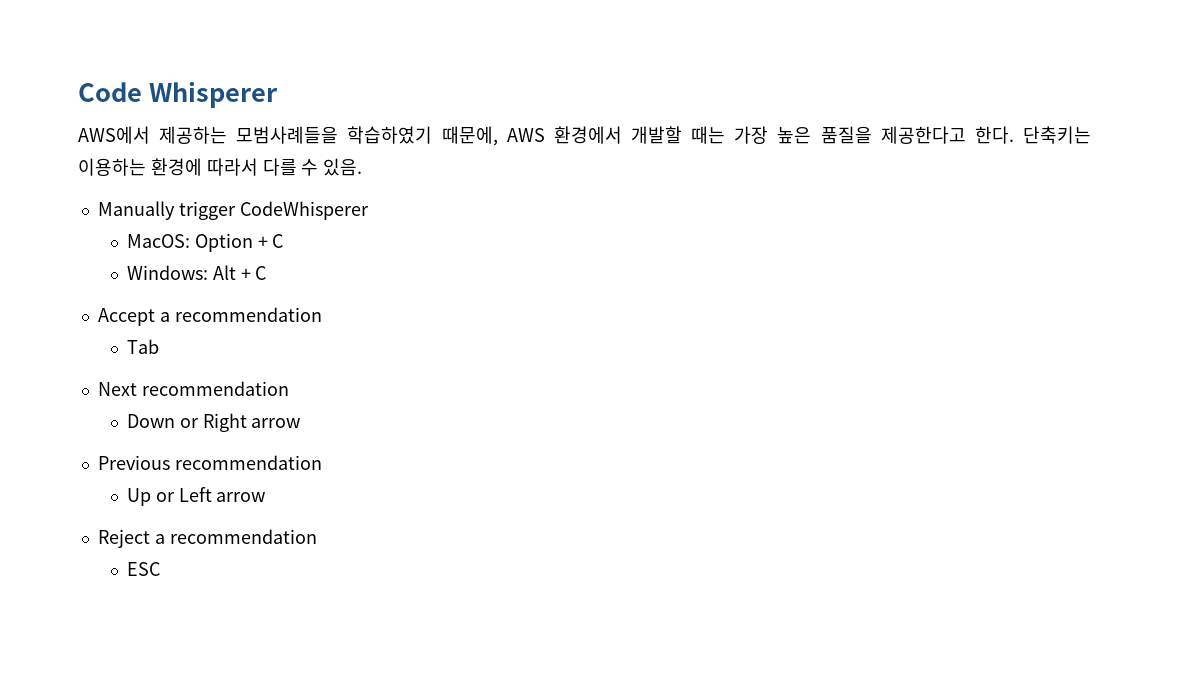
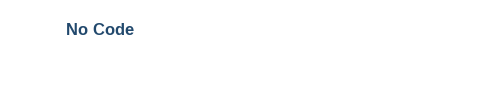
- Code Whisperer
- AWS에서 제공하는 모범사례들을 학습하였기 때문에, AWS 환경에서 개발할 때는 가장 높은 품질을 제공한다고 한다. 단축키는 이용하는 환경에 따라서 다를 수 있음.
- Manually trigger CodeWhisperer
- MacOS: Option + C
- Windows: Alt + C
- Accept a recommendation
- Tab
- Next recommendation
- Down or Right arrow
- Previous recommendation
- Up or Left arrow
- Reject a recommendation
- ESC
+ No Code

